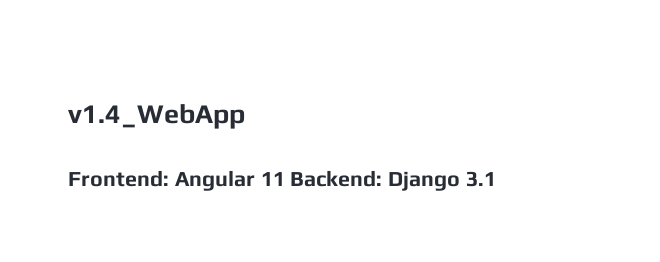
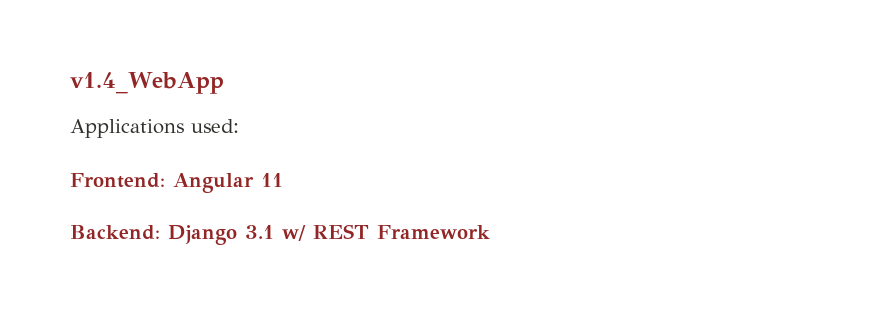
+ Applications used:
- Frontend: Angular 11 Backend: Django 3.1
+ Frontend: Angular 11
+ Backend: Django 3.1 w/ REST Framework

